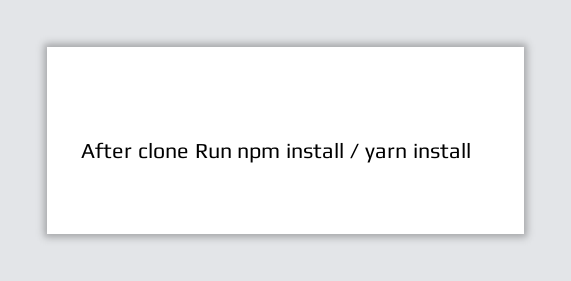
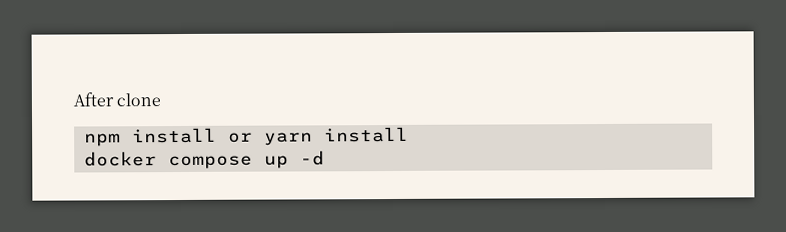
- After clone Run npm install / yarn install
+ After clone
+ npm install or yarn install
+ docker compose up -d

